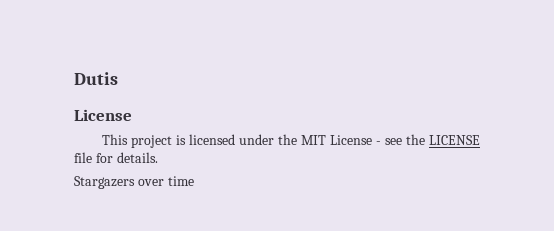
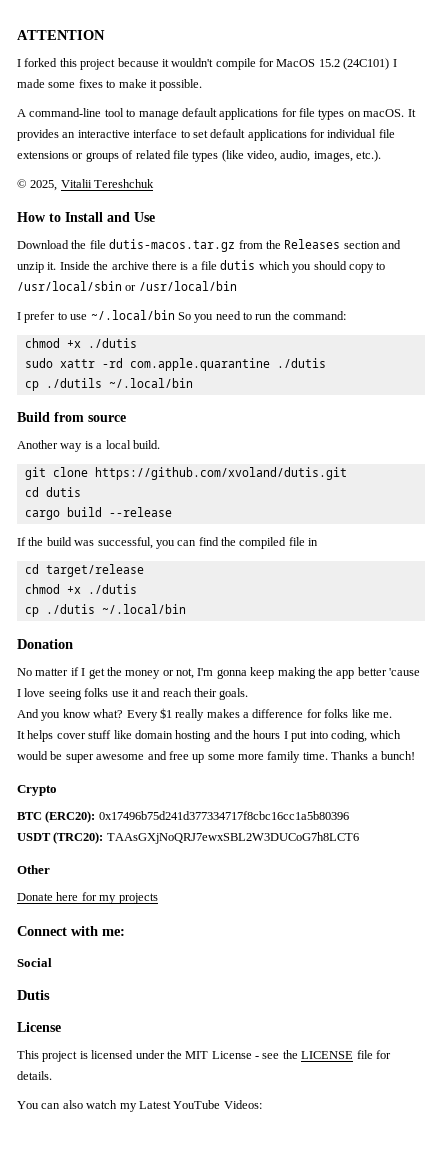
+ ATTENTION
+ I forked this project because it wouldn't compile for MacOS 15.2 (24C101) I made some fixes to make it possible.
+ A command-line tool to manage default applications for file types on macOS. It provides an interactive interface to set default applications for individual file extensions or groups of related file types (like video, audio, images, etc.).
+ © 2025, Vitalii Tereshchuk
+ How to Install and Use
+ Download the file dutis-macos.tar.gz from the Releases section and unzip it. Inside the archive there is a file dutis which you should copy to /usr/local/sbin or /usr/local/bin
+ I prefer to use ~/.local/bin So you need to run the command:
+ chmod +x ./dutis
+ sudo xattr -rd com.apple.quarantine ./dutis
+ cp ./dutils ~/.local/bin
+ Build from source
+ Another way is a local build.
+ git clone https://github.com/xvoland/dutis.git
+ cd dutis
+ cargo build --release
+ If the build was successful, you can find the compiled file in
+ cd target/release
+ chmod +x ./dutis
+ cp ./dutis ~/.local/bin
+ Donation
+ No matter if I get the money or not, I'm gonna keep making the app better 'cause I love seeing folks use it and reach their goals.
+ And you know what? Every $1 really makes a difference for folks like me.
+ It helps cover stuff like domain hosting and the hours I put into coding, which would be super awesome and free up some more family time. Thanks a bunch!
+ Crypto
+ BTC (ERC20): 0x17496b75d241d377334717f8cbc16cc1a5b80396
+ USDT (TRC20): TAAsGXjNoQRJ7ewxSBL2W3DUCoG7h8LCT6
+ Other
+ Donate here for my projects
+ Connect with me:
+ Social
- Stargazers over time
+ You can also watch my Latest YouTube Videos:

